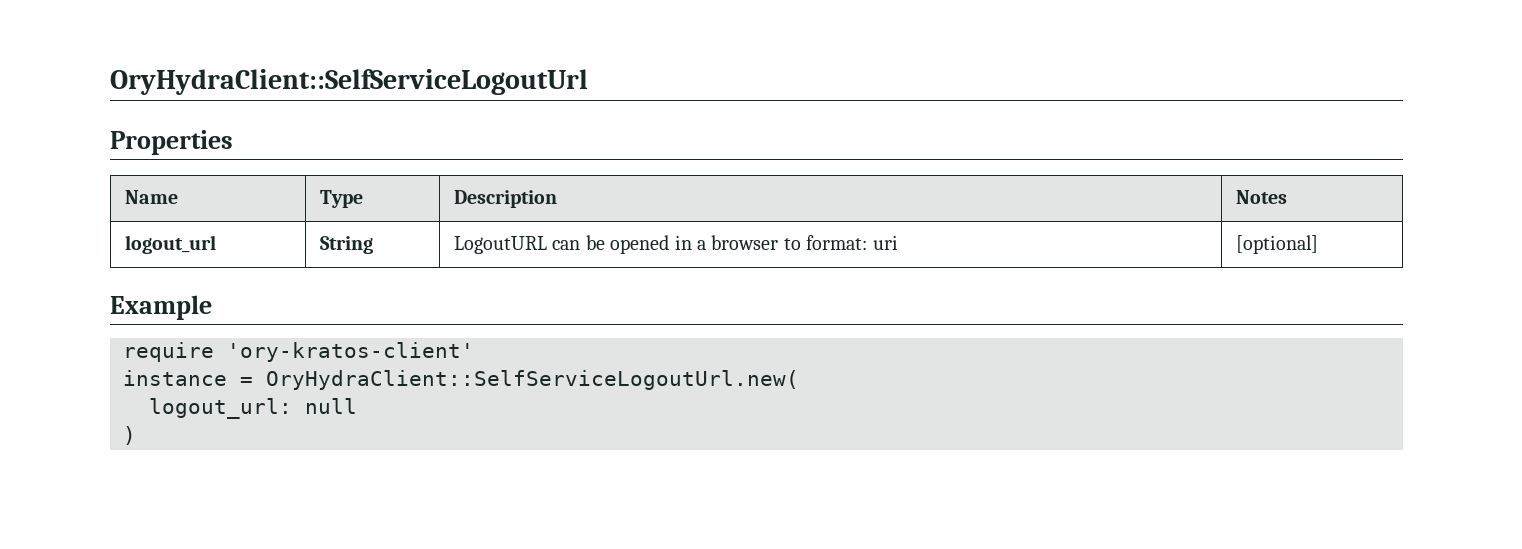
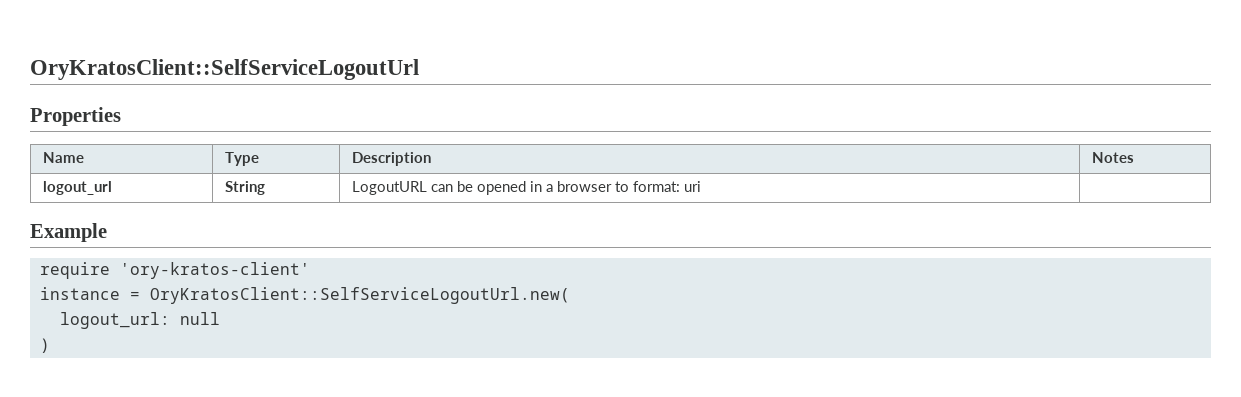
- OryHydraClient::SelfServiceLogoutUrl
+ OryKratosClient::SelfServiceLogoutUrl
- logout_url | String | LogoutURL can be opened in a browser to format: uri | [optional]
+ logout_url | String | LogoutURL can be opened in a browser to format: uri |
- instance = OryHydraClient::SelfServiceLogoutUrl.new(
+ instance = OryKratosClient::SelfServiceLogoutUrl.new(

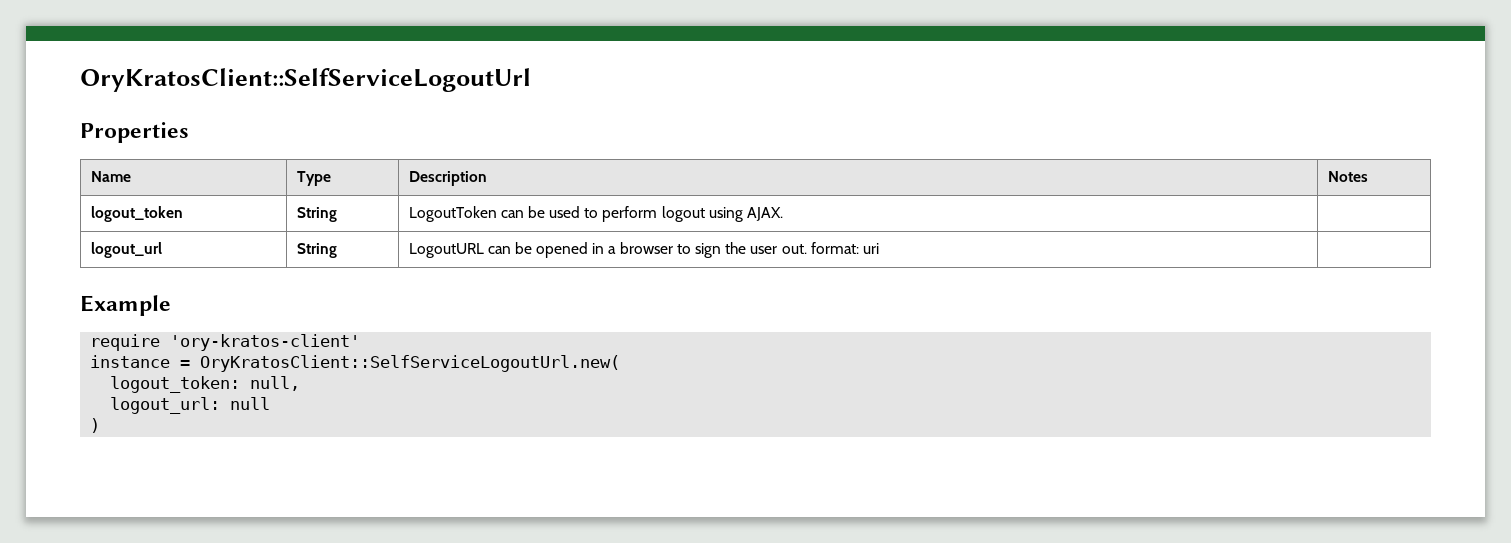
+ logout_token | String | LogoutToken can be used to perform logout using AJAX. |
- logout_url | String | LogoutURL can be opened in a browser to format: uri |
+ logout_url | String | LogoutURL can be opened in a browser to sign the user out. format: uri |
+ logout_token: null,

